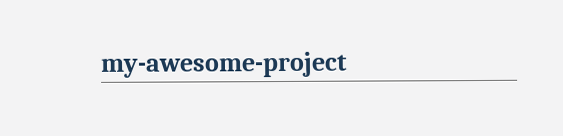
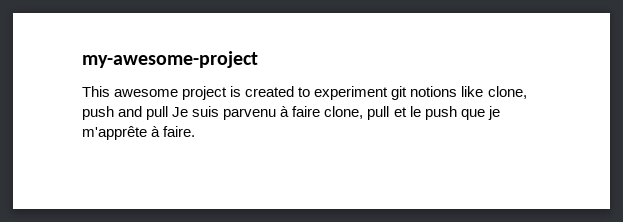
+ This awesome project is created to experiment git notions like clone, push and pull Je suis parvenu à faire clone, pull et le push que je m'apprête à faire.

